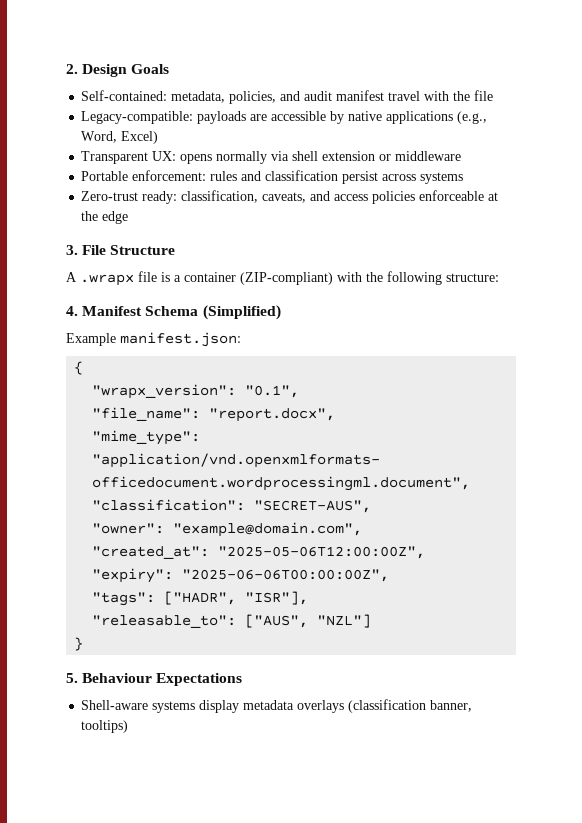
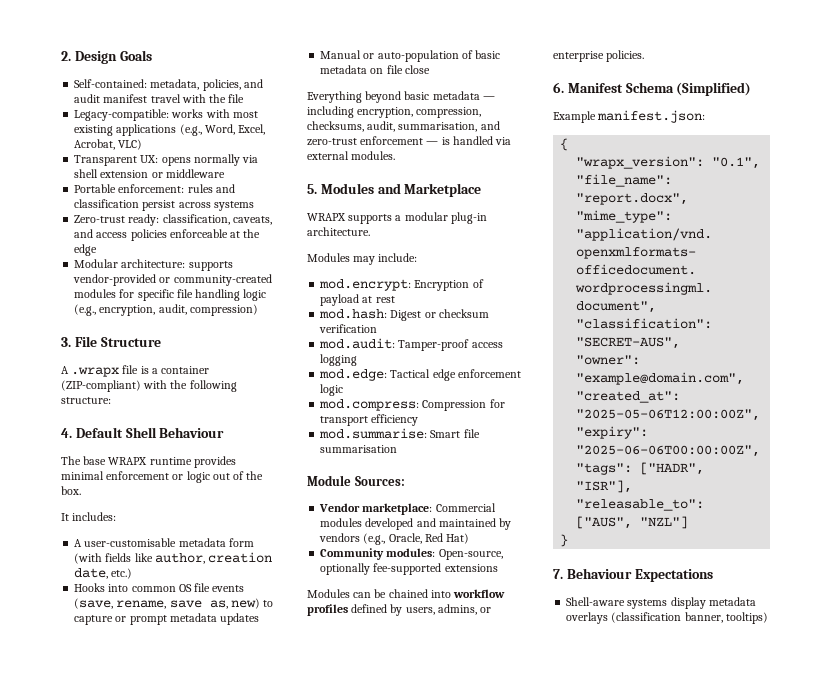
- Legacy-compatible: payloads are accessible by native applications (e.g., Word, Excel)
+ Legacy-compatible: works with most existing applications (e.g., Word, Excel, Acrobat, VLC)
+ Modular architecture: supports vendor-provided or community-created modules for specific file handling logic (e.g., encryption, audit, compression)
- 4. Manifest Schema (Simplified)
+ 4. Default Shell Behaviour
+ The base WRAPX runtime provides minimal enforcement or logic out of the box.
+ It includes:
+ A user-customisable metadata form (with fields like author, creation date, etc.)
+ Hooks into common OS file events (save, rename, save as, new) to capture or prompt metadata updates
+ Manual or auto-population of basic metadata on file close
+ Everything beyond basic metadata — including encryption, compression, checksums, audit, summarisation, and zero-trust enforcement — is handled via external modules.
+ 5. Modules and Marketplace
+ WRAPX supports a modular plug-in architecture.
+ Modules may include:
+ mod.encrypt: Encryption of payload at rest
+ mod.hash: Digest or checksum verification
+ mod.audit: Tamper-proof access logging
+ mod.edge: Tactical edge enforcement logic
+ mod.compress: Compression for transport efficiency
+ mod.summarise: Smart file summarisation
+ Module Sources:
+ Vendor marketplace: Commercial modules developed and maintained by vendors (e.g., Oracle, Red Hat)
+ Community modules: Open-source, optionally fee-supported extensions
+ Modules can be chained into workflow profiles defined by users, admins, or enterprise policies.
+ 6. Manifest Schema (Simplified)
- 5. Behaviour Expectations
+ 7. Behaviour Expectations

